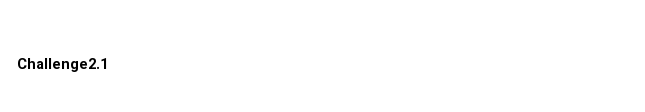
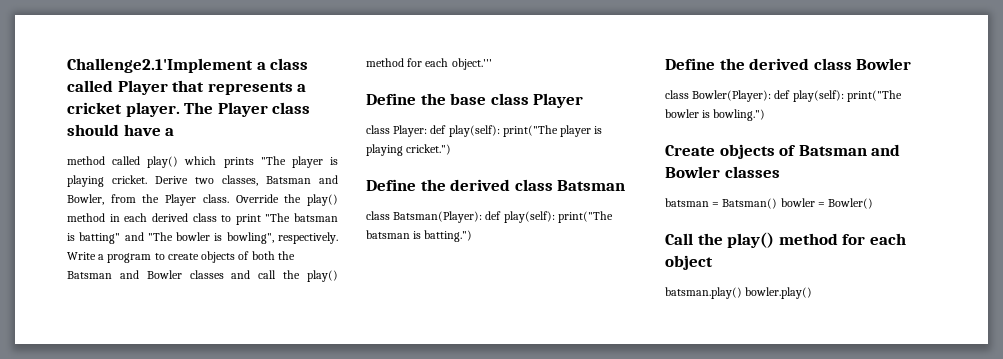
- Challenge2.1
+ Challenge2.1'Implement a class called Player that represents a cricket player. The Player class should have a
+ method called play() which prints "The player is playing cricket. Derive two classes, Batsman and Bowler, from the Player class. Override the play() method in each derived class to print "The batsman is batting" and "The bowler is bowling", respectively. Write a program to create objects of both the Batsman and Bowler classes and call the play() method for each object.'''
+ Define the base class Player
+ class Player: def play(self): print("The player is playing cricket.")
+ Define the derived class Batsman
+ class Batsman(Player): def play(self): print("The batsman is batting.")
+ Define the derived class Bowler
+ class Bowler(Player): def play(self): print("The bowler is bowling.")
+ Create objects of Batsman and Bowler classes
+ batsman = Batsman() bowler = Bowler()
+ Call the play() method for each object
+ batsman.play() bowler.play()

